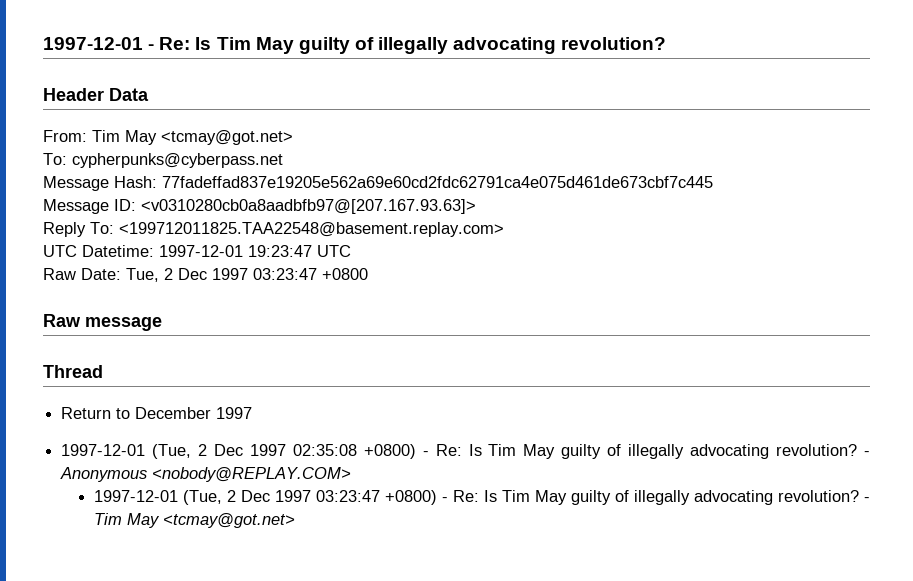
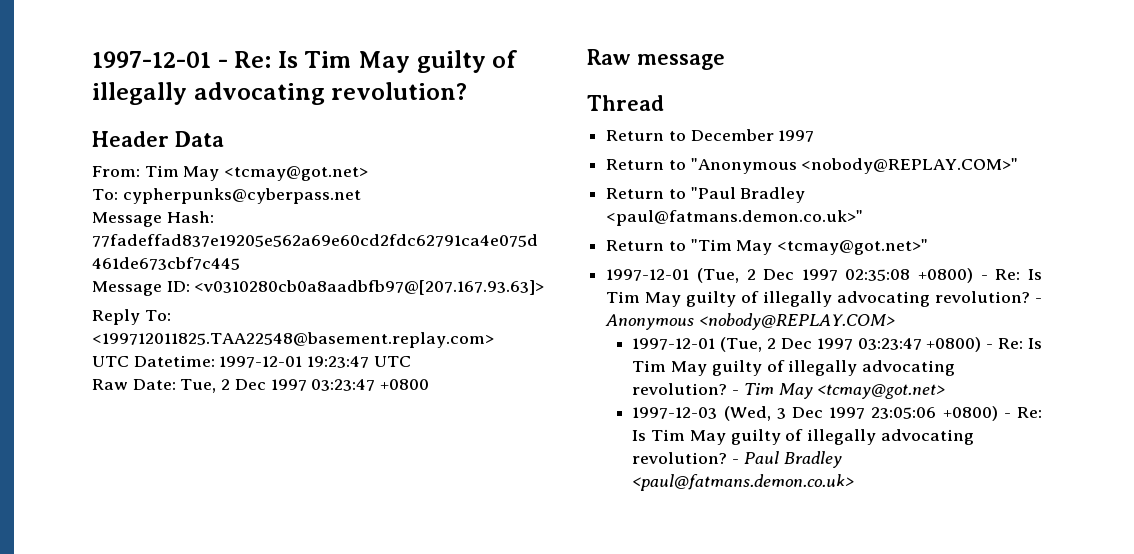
+ Return to "Anonymous <nobody@REPLAY.COM>"
+ Return to "Paul Bradley <paul@fatmans.demon.co.uk>"
+ Return to "Tim May <tcmay@got.net>"
+ 1997-12-03 (Wed, 3 Dec 1997 23:05:06 +0800) - Re: Is Tim May guilty of illegally advocating revolution? - Paul Bradley <paul@fatmans.demon.co.uk>

